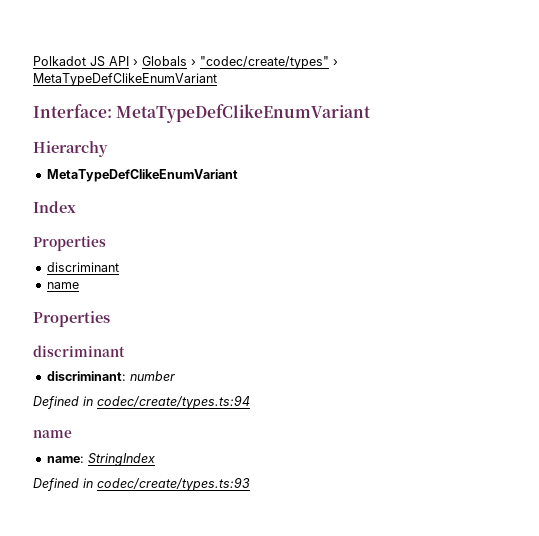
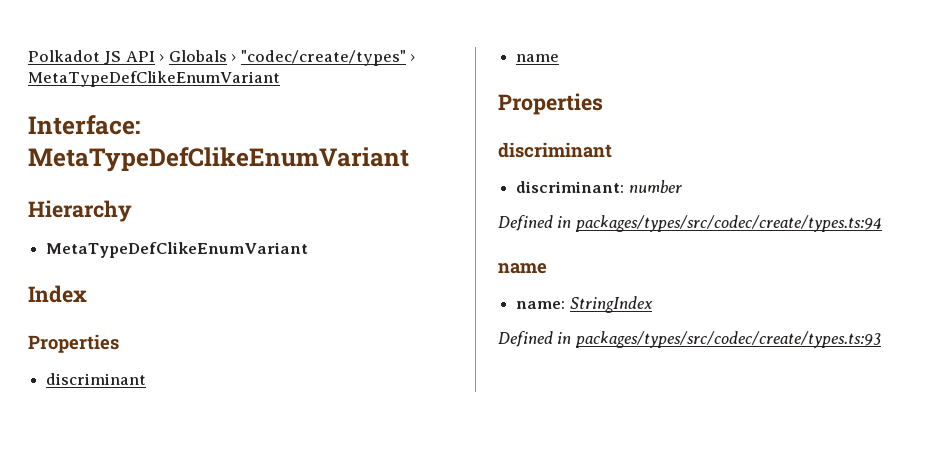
- Defined in codec/create/types.ts:94
+ Defined in packages/types/src/codec/create/types.ts:94
- Defined in codec/create/types.ts:93
+ Defined in packages/types/src/codec/create/types.ts:93

